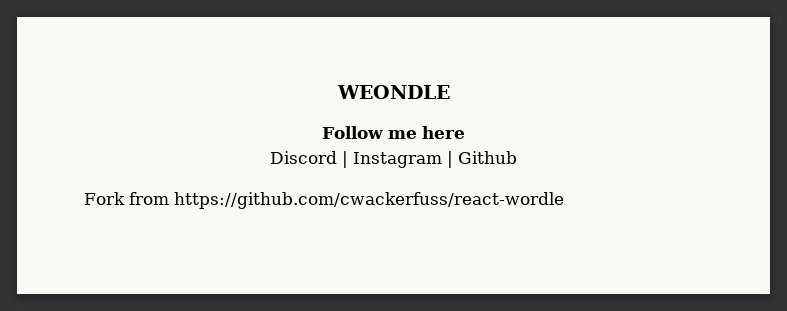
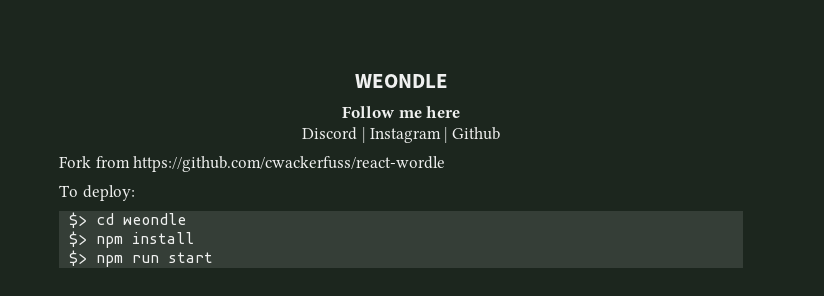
+ To deploy:
+ $> cd weondle
+ $> npm install
+ $> npm run start

